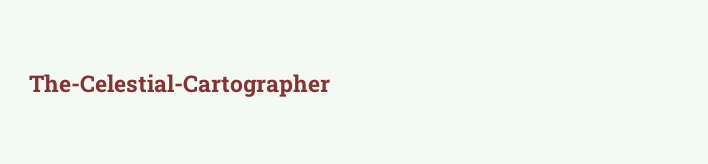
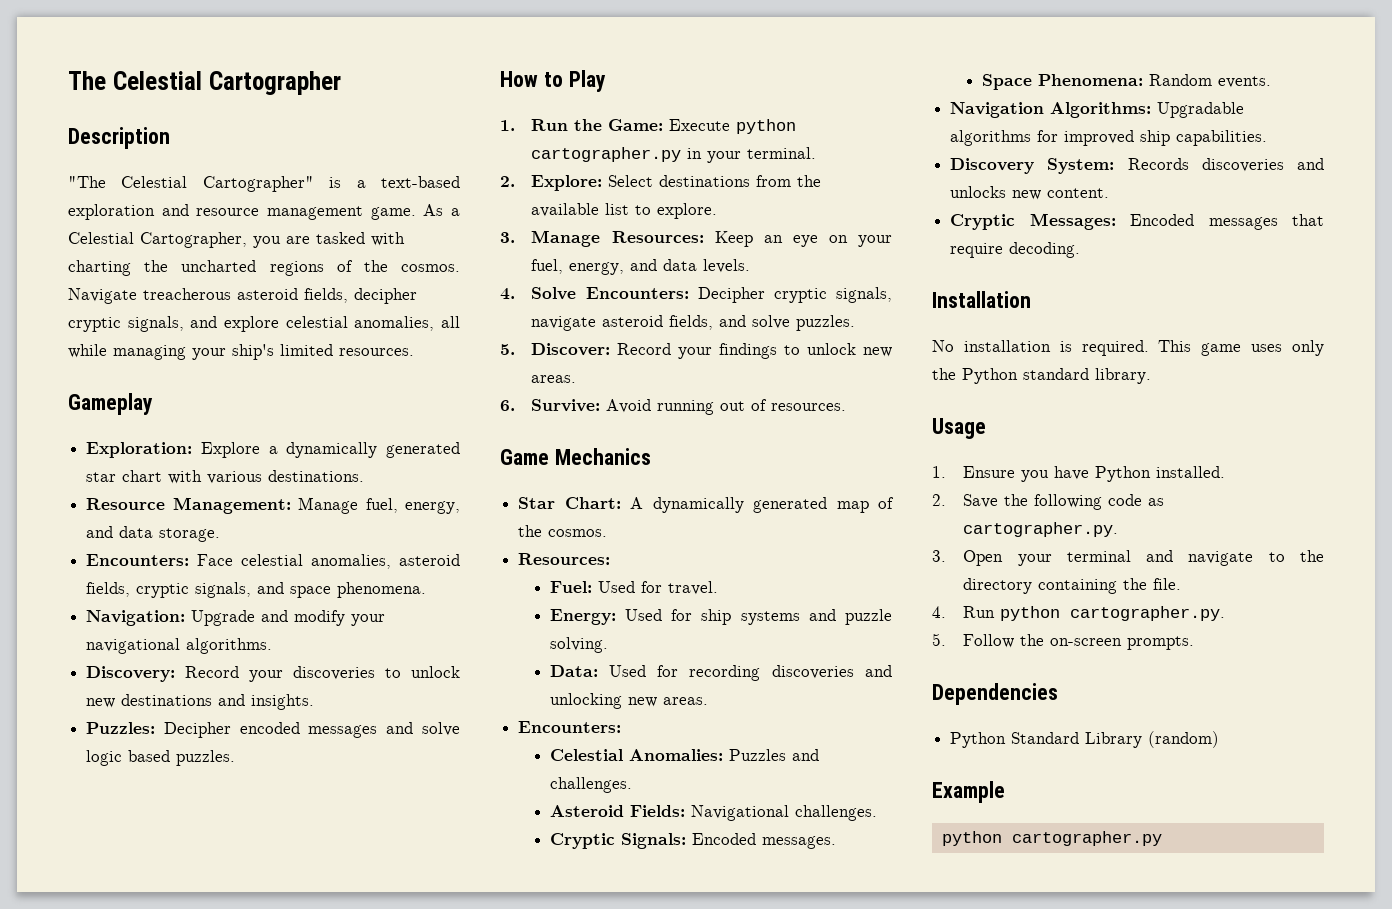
- The-Celestial-Cartographer
+ The Celestial Cartographer
+ Description
+ "The Celestial Cartographer" is a text-based exploration and resource management game. As a Celestial Cartographer, you are tasked with charting the uncharted regions of the cosmos. Navigate treacherous asteroid fields, decipher cryptic signals, and explore celestial anomalies, all while managing your ship's limited resources.
+ Gameplay
+ Exploration: Explore a dynamically generated star chart with various destinations.
+ Resource Management: Manage fuel, energy, and data storage.
+ Encounters: Face celestial anomalies, asteroid fields, cryptic signals, and space phenomena.
+ Navigation: Upgrade and modify your navigational algorithms.
+ Discovery: Record your discoveries to unlock new destinations and insights.
+ Puzzles: Decipher encoded messages and solve logic based puzzles.
+ How to Play
+ 1. Run the Game: Execute python cartographer.py in your terminal.
+ 2. Explore: Select destinations from the available list to explore.
+ 3. Manage Resources: Keep an eye on your fuel, energy, and data levels.
+ 4. Solve Encounters: Decipher cryptic signals, navigate asteroid fields, and solve puzzles.
+ 5. Discover: Record your findings to unlock new areas.
+ 6. Survive: Avoid running out of resources.
+ Game Mechanics
+ Star Chart: A dynamically generated map of the cosmos.
+ Resources:
+ Fuel: Used for travel.
+ Energy: Used for ship systems and puzzle solving.
+ Data: Used for recording discoveries and unlocking new areas.
+ Encounters:
+ Celestial Anomalies: Puzzles and challenges.
+ Asteroid Fields: Navigational challenges.
+ Cryptic Signals: Encoded messages.
+ Space Phenomena: Random events.
+ Navigation Algorithms: Upgradable algorithms for improved ship capabilities.
+ Discovery System: Records discoveries and unlocks new content.
+ Cryptic Messages: Encoded messages that require decoding.
+ Installation
+ No installation is required. This game uses only the Python standard library.
+ Usage
+ 1. Ensure you have Python installed.
+ 2. Save the following code as cartographer.py.
+ 3. Open your terminal and navigate to the directory containing the file.
+ 4. Run python cartographer.py.
+ 5. Follow the on-screen prompts.
+ Dependencies
+ Python Standard Library (random)
+ Example
+ python cartographer.py

